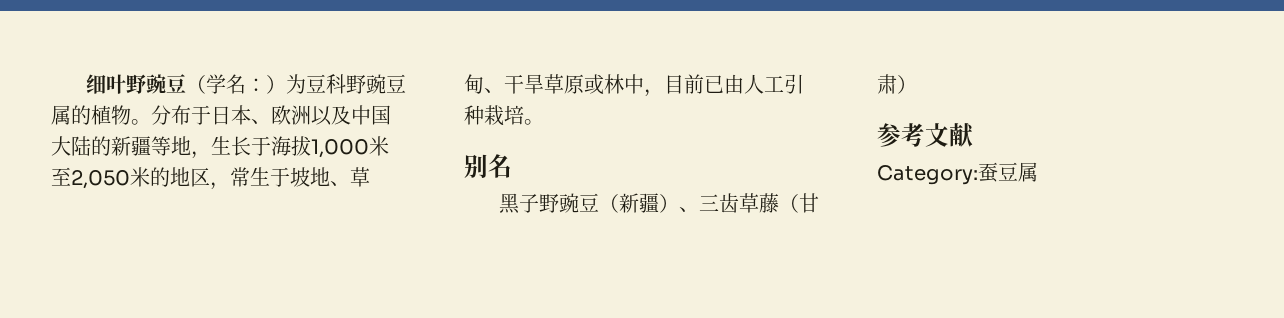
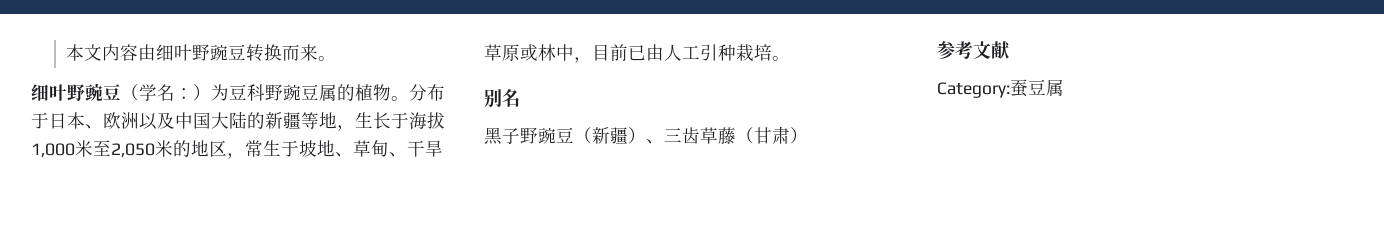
+ 本文内容由细叶野豌豆转换而来。

